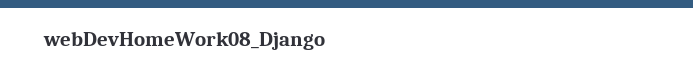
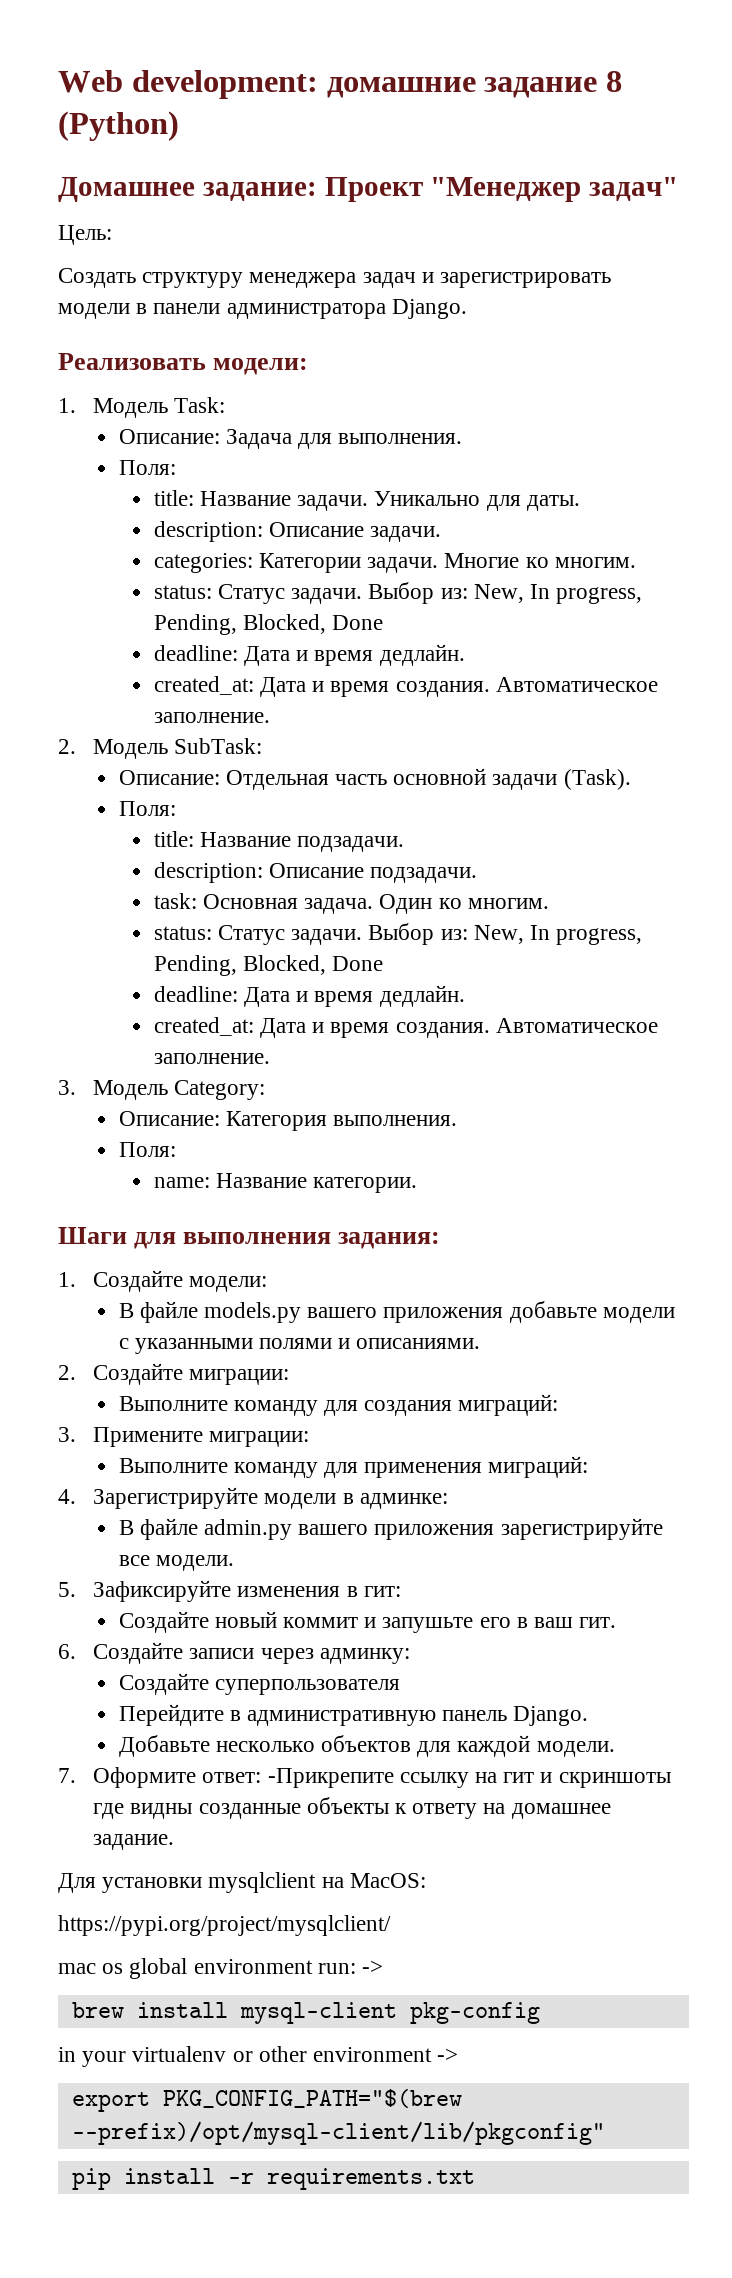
- webDevHomeWork08_Django
+ Web development: домашние задание 8 (Python)
+ Домашнее задание: Проект "Менеджер задач"
+ Цель:
+ Создать структуру менеджера задач и зарегистрировать модели в панели администратора Django.
+ Реализовать модели:
+ 1. Модель Task:
+ Описание: Задача для выполнения.
+ Поля:
+ title: Название задачи. Уникально для даты.
+ description: Описание задачи.
+ categories: Категории задачи. Многие ко многим.
+ status: Статус задачи. Выбор из: New, In progress, Pending, Blocked, Done
+ deadline: Дата и время дедлайн.
+ created_at: Дата и время создания. Автоматическое заполнение.
+ 2. Модель SubTask:
+ Описание: Отдельная часть основной задачи (Task).
+ Поля:
+ title: Название подзадачи.
+ description: Описание подзадачи.
+ task: Основная задача. Один ко многим.
+ status: Статус задачи. Выбор из: New, In progress, Pending, Blocked, Done
+ deadline: Дата и время дедлайн.
+ created_at: Дата и время создания. Автоматическое заполнение.
+ 3. Модель Category:
+ Описание: Категория выполнения.
+ Поля:
+ name: Название категории.
+ Шаги для выполнения задания:
+ 1. Создайте модели:
+ В файле models.py вашего приложения добавьте модели с указанными полями и описаниями.
+ 2. Создайте миграции:
+ Выполните команду для создания миграций:
+ 3. Примените миграции:
+ Выполните команду для применения миграций:
+ 4. Зарегистрируйте модели в админке:
+ В файле admin.py вашего приложения зарегистрируйте все модели.
+ 5. Зафиксируйте изменения в гит:
+ Создайте новый коммит и запушьте его в ваш гит.
+ 6. Создайте записи через админку:
+ Создайте суперпользователя
+ Перейдите в административную панель Django.
+ Добавьте несколько объектов для каждой модели.
+ 7. Оформите ответ: -Прикрепите ссылку на гит и скриншоты где видны созданные объекты к ответу на домашнее задание.
+ Для установки mysqlclient на MacOS:
+ https://pypi.org/project/mysqlclient/
+ mac os global environment run: ->
+ brew install mysql-client pkg-config
+ in your virtualenv or other environment ->
+ export PKG_CONFIG_PATH="$(brew --prefix)/opt/mysql-client/lib/pkgconfig"
+ pip install -r requirements.txt

